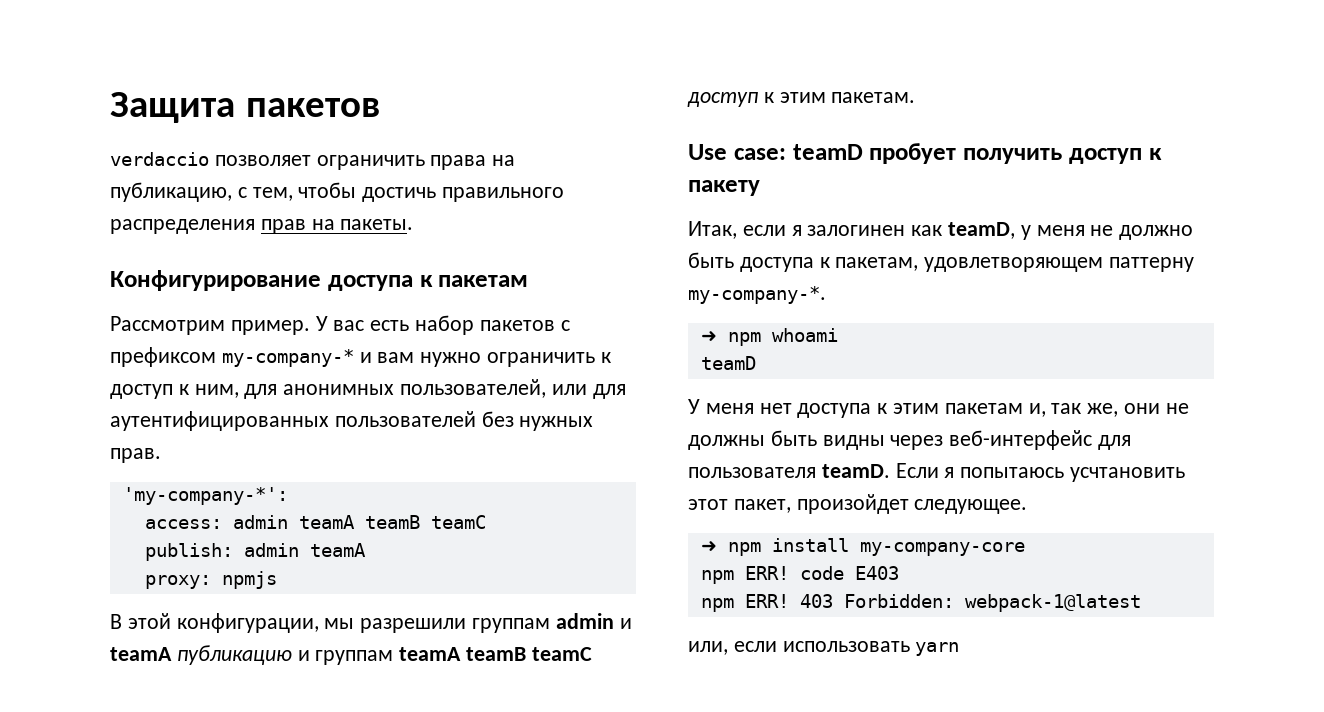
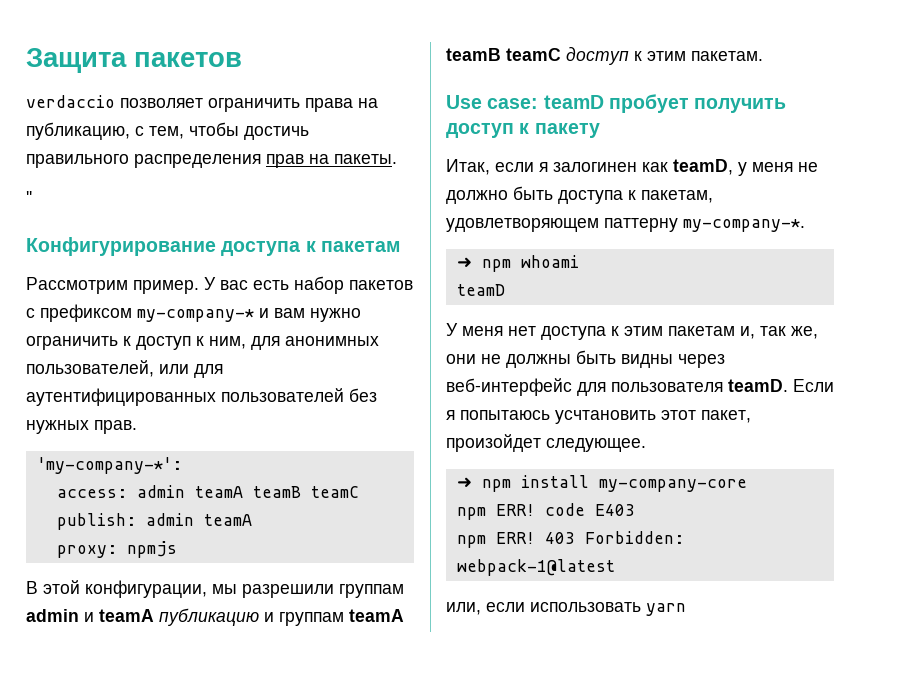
+ ''

